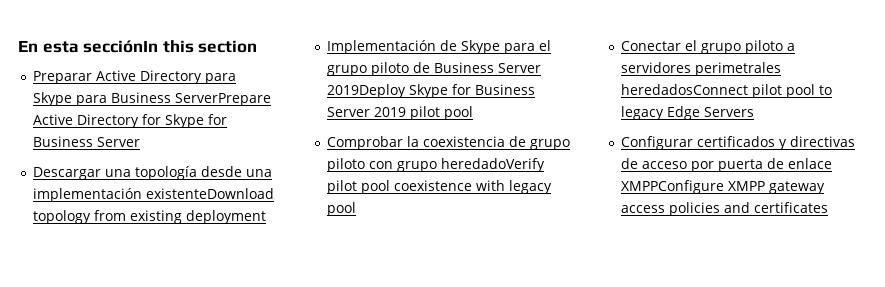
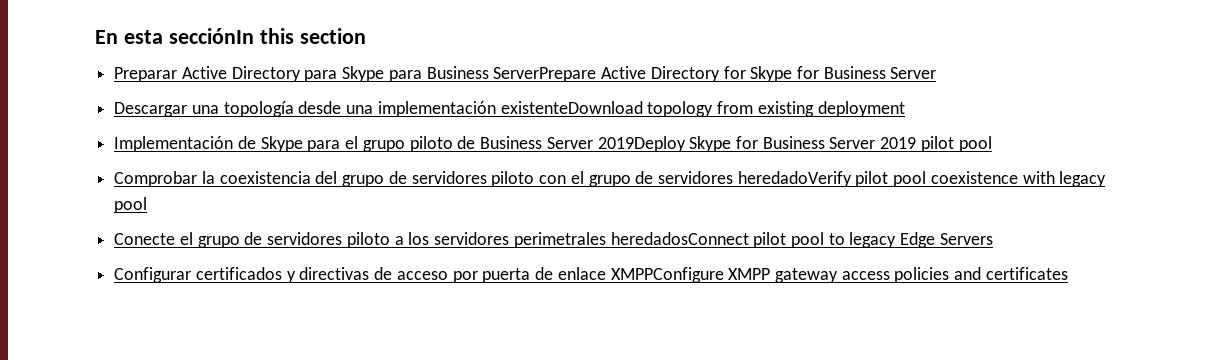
- Comprobar la coexistencia de grupo piloto con grupo heredadoVerify pilot pool coexistence with legacy pool
+ Comprobar la coexistencia del grupo de servidores piloto con el grupo de servidores heredadoVerify pilot pool coexistence with legacy pool
- Conectar el grupo piloto a servidores perimetrales heredadosConnect pilot pool to legacy Edge Servers
+ Conecte el grupo de servidores piloto a los servidores perimetrales heredadosConnect pilot pool to legacy Edge Servers

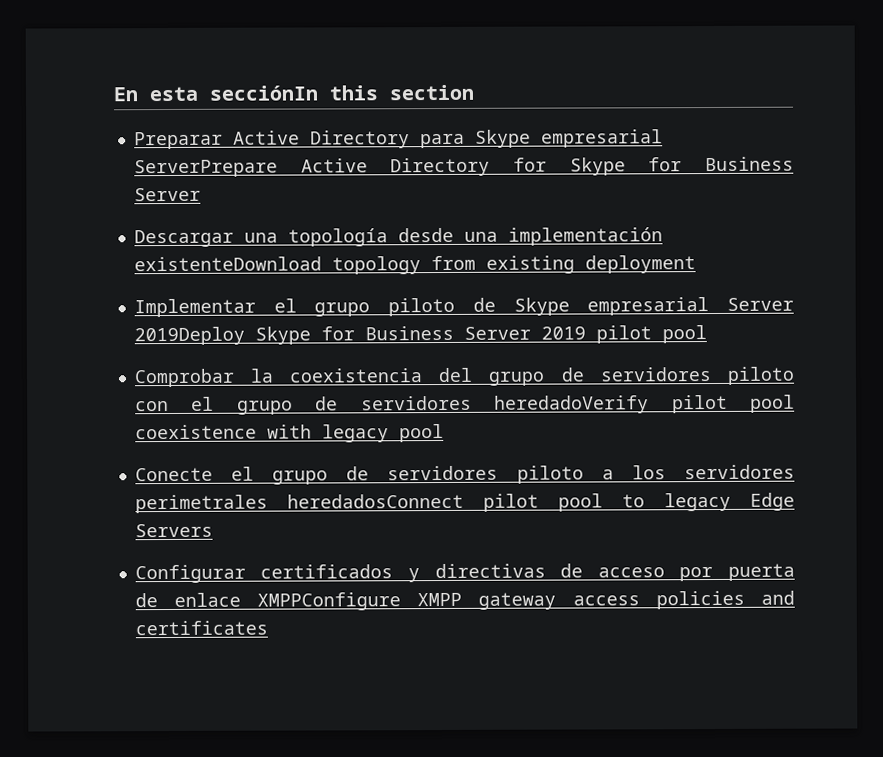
- Preparar Active Directory para Skype para Business ServerPrepare Active Directory for Skype for Business Server
+ Preparar Active Directory para Skype empresarial ServerPrepare Active Directory for Skype for Business Server
- Implementación de Skype para el grupo piloto de Business Server 2019Deploy Skype for Business Server 2019 pilot pool
+ Implementar el grupo piloto de Skype empresarial Server 2019Deploy Skype for Business Server 2019 pilot pool

